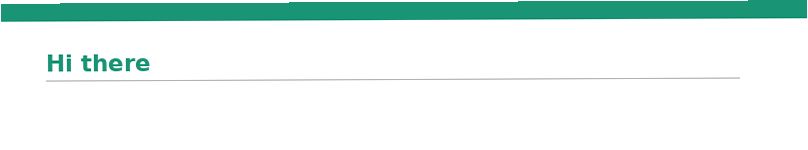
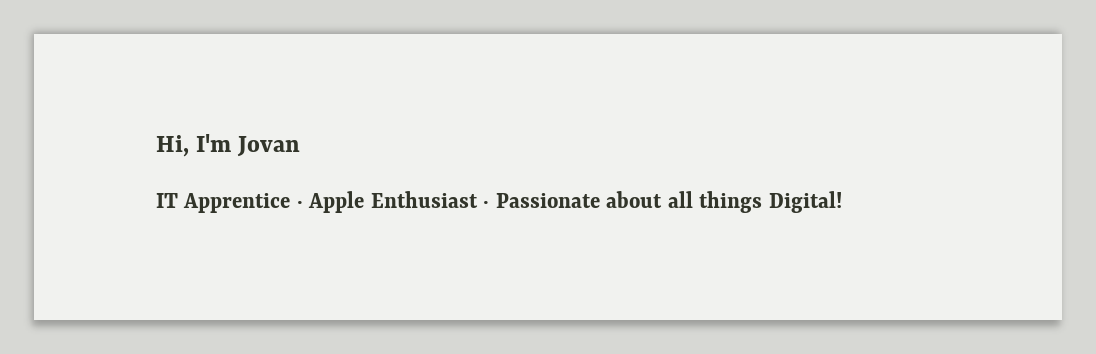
- Hi there
+ Hi, I'm Jovan
+ IT Apprentice · Apple Enthusiast · Passionate about all things Digital!

